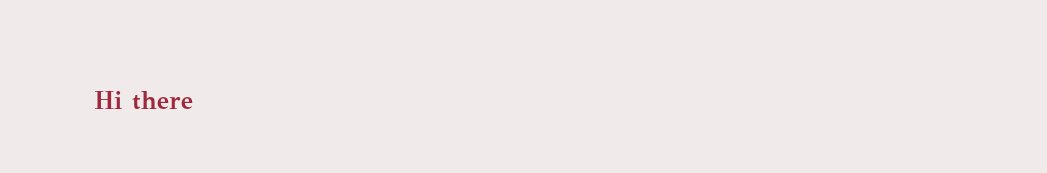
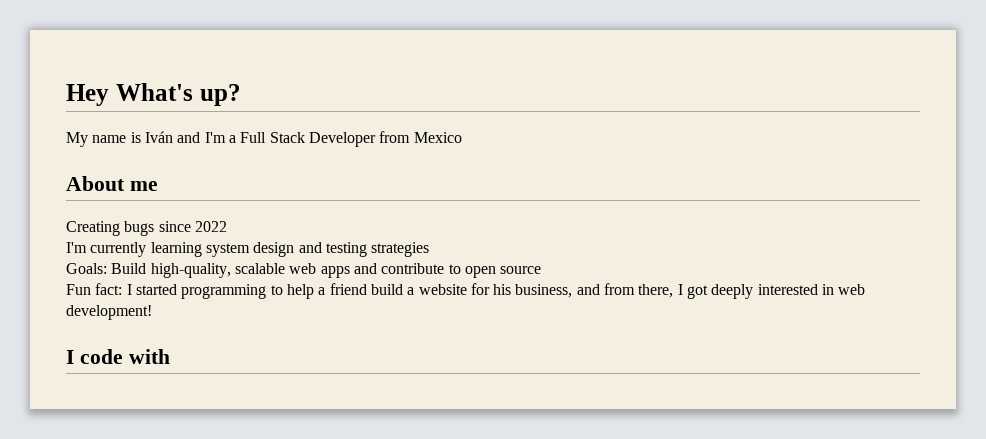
- Hi there
+ Hey What's up?
+ My name is Iván and I'm a Full Stack Developer from Mexico
+ About me
+ Creating bugs since 2022
+ I'm currently learning system design and testing strategies
+ Goals: Build high-quality, scalable web apps and contribute to open source
+ Fun fact: I started programming to help a friend build a website for his business, and from there, I got deeply interested in web development!
+ I code with

